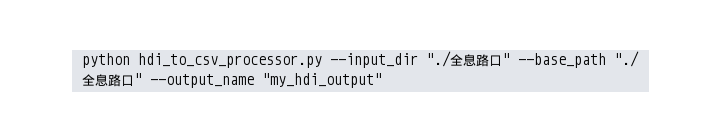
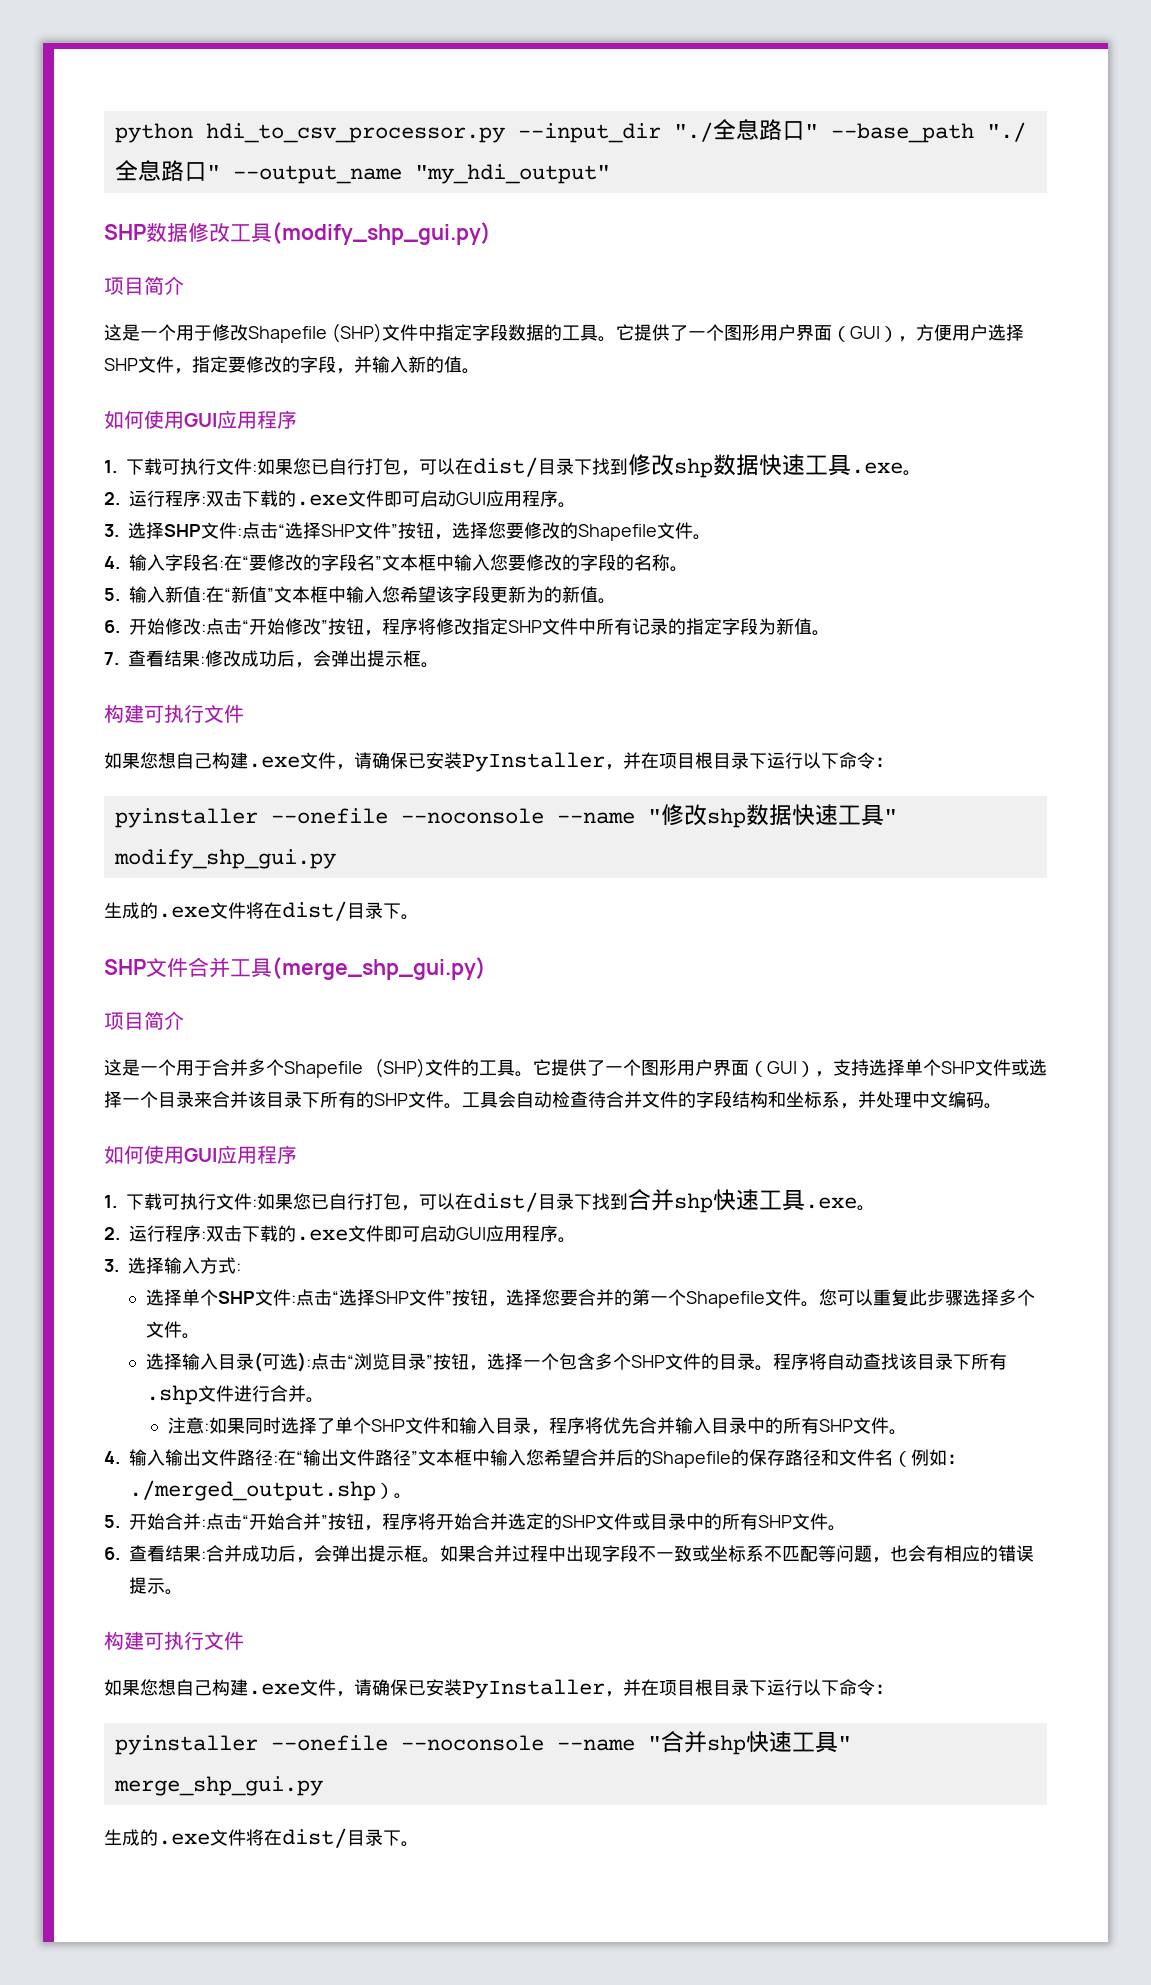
+ SHP数据修改工具(modify_shp_gui.py)
+ 项目简介
+ 这是一个用于修改Shapefile (SHP)文件中指定字段数据的工具。它提供了一个图形用户界面（GUI），方便用户选择SHP文件，指定要修改的字段，并输入新的值。
+ 如何使用GUI应用程序
+ 1.下载可执行文件:如果您已自行打包，可以在dist/目录下找到修改shp数据快速工具.exe。
+ 2.运行程序:双击下载的.exe文件即可启动GUI应用程序。
+ 3.选择SHP文件:点击“选择SHP文件”按钮，选择您要修改的Shapefile文件。
+ 4.输入字段名:在“要修改的字段名”文本框中输入您要修改的字段的名称。
+ 5.输入新值:在“新值”文本框中输入您希望该字段更新为的新值。
+ 6.开始修改:点击“开始修改”按钮，程序将修改指定SHP文件中所有记录的指定字段为新值。
+ 7.查看结果:修改成功后，会弹出提示框。
+ 构建可执行文件
+ 如果您想自己构建.exe文件，请确保已安装PyInstaller，并在项目根目录下运行以下命令：
+ pyinstaller --onefile --noconsole --name "修改shp数据快速工具" modify_shp_gui.py
+ 生成的.exe文件将在dist/目录下。
+ SHP文件合并工具(merge_shp_gui.py)
+ 项目简介
+ 这是一个用于合并多个Shapefile (SHP)文件的工具。它提供了一个图形用户界面（GUI），支持选择单个SHP文件或选择一个目录来合并该目录下所有的SHP文件。工具会自动检查待合并文件的字段结构和坐标系，并处理中文编码。
+ 如何使用GUI应用程序
+ 1.下载可执行文件:如果您已自行打包，可以在dist/目录下找到合并shp快速工具.exe。
+ 2.运行程序:双击下载的.exe文件即可启动GUI应用程序。
+ 3.选择输入方式:
+ 选择单个SHP文件:点击“选择SHP文件”按钮，选择您要合并的第一个Shapefile文件。您可以重复此步骤选择多个文件。
+ 选择输入目录(可选):点击“浏览目录”按钮，选择一个包含多个SHP文件的目录。程序将自动查找该目录下所有.shp文件进行合并。
+ 注意:如果同时选择了单个SHP文件和输入目录，程序将优先合并输入目录中的所有SHP文件。
+ 4.输入输出文件路径:在“输出文件路径”文本框中输入您希望合并后的Shapefile的保存路径和文件名（例如：./merged_output.shp）。
+ 5.开始合并:点击“开始合并”按钮，程序将开始合并选定的SHP文件或目录中的所有SHP文件。
+ 6.查看结果:合并成功后，会弹出提示框。如果合并过程中出现字段不一致或坐标系不匹配等问题，也会有相应的错误提示。
+ 构建可执行文件
+ 如果您想自己构建.exe文件，请确保已安装PyInstaller，并在项目根目录下运行以下命令：
+ pyinstaller --onefile --noconsole --name "合并shp快速工具" merge_shp_gui.py
+ 生成的.exe文件将在dist/目录下。

